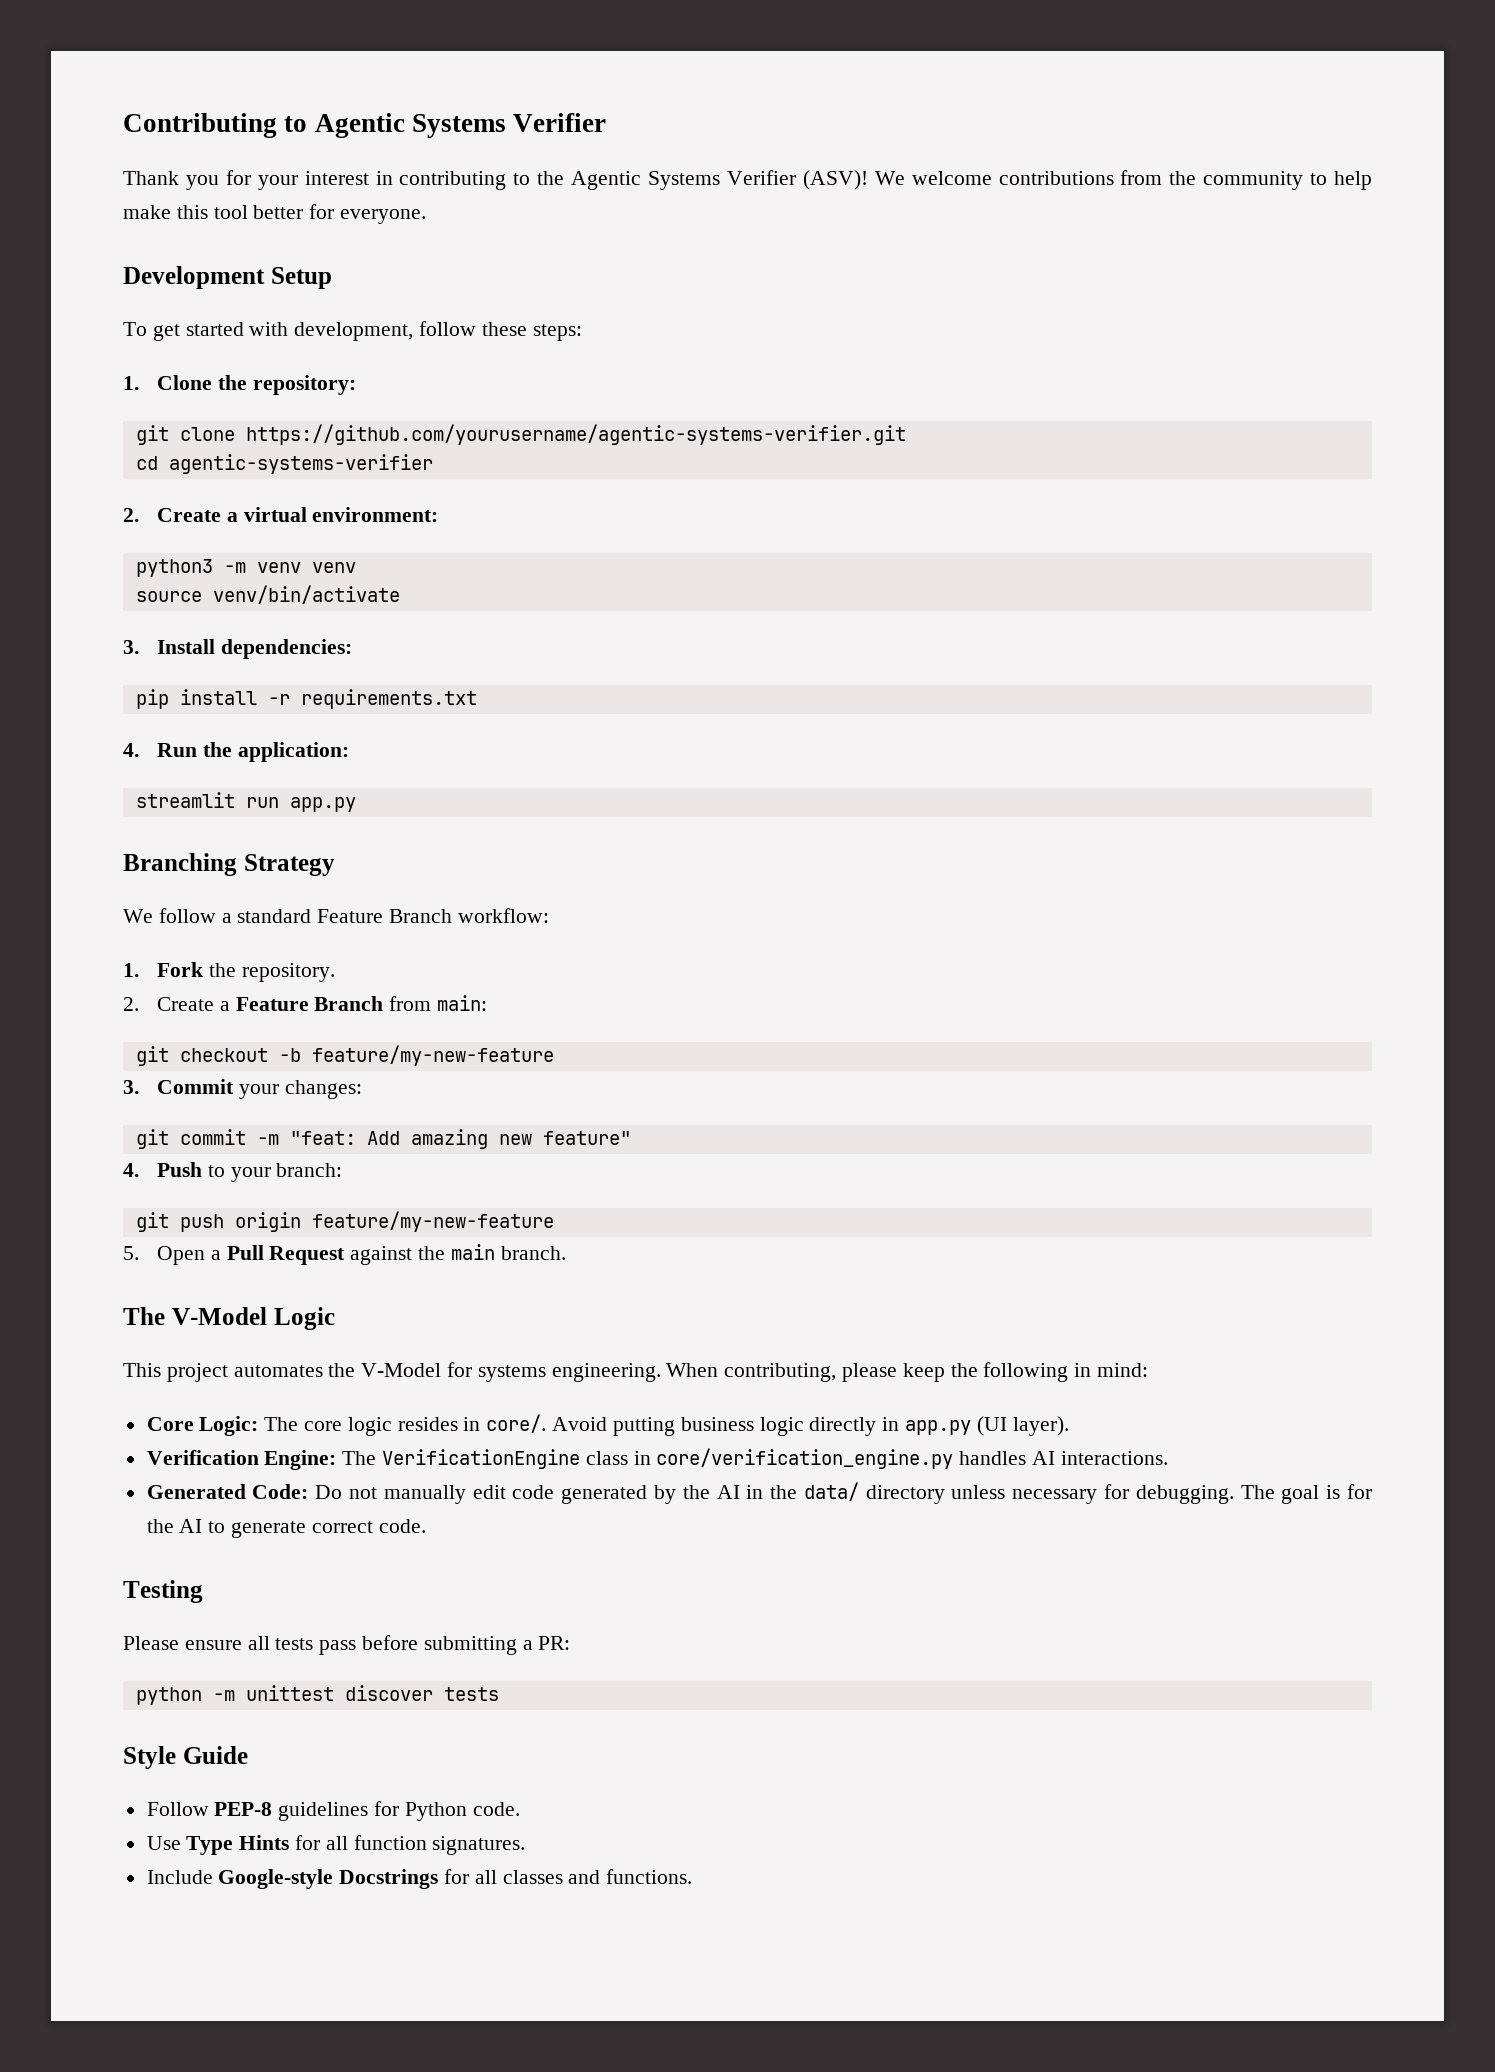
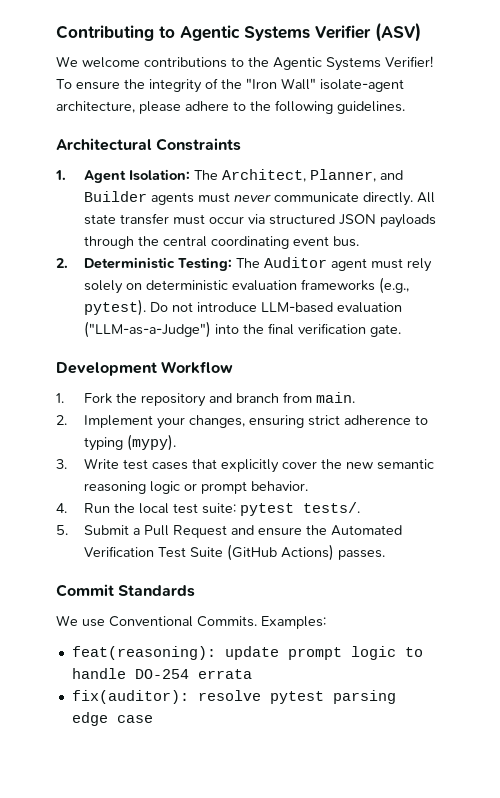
- Contributing to Agentic Systems Verifier
- Thank you for your interest in contributing to the Agentic Systems Verifier (ASV)! We welcome contributions from the community to help make this tool better for everyone.
- Development Setup
- To get started with development, follow these steps:
- 1. Clone the repository:
- git clone https://github.com/yourusername/agentic-systems-verifier.git
- cd agentic-systems-verifier
- 2. Create a virtual environment:
- python3 -m venv venv
- source venv/bin/activate
- 3. Install dependencies:
- pip install -r requirements.txt
- 4. Run the application:
- streamlit run app.py
- Branching Strategy
- We follow a standard Feature Branch workflow:
- 1. Fork the repository.
- 2. Create a Feature Branch from main:
- git checkout -b feature/my-new-feature
- 3. Commit your changes:
- git commit -m "feat: Add amazing new feature"
- 4. Push to your branch:
- git push origin feature/my-new-feature
- 5. Open a Pull Request against the main branch.
- The V-Model Logic
- This project automates the V-Model for systems engineering. When contributing, please keep the following in mind:
- Core Logic: The core logic resides in core/. Avoid putting business logic directly in app.py (UI layer).
- Verification Engine: The VerificationEngine class in core/verification_engine.py handles AI interactions.
- Generated Code: Do not manually edit code generated by the AI in the data/ directory unless necessary for debugging. The goal is for the AI to generate correct code.
- Testing
- Please ensure all tests pass before submitting a PR:
- python -m unittest discover tests
- Style Guide
- Follow PEP-8 guidelines for Python code.
- Use Type Hints for all function signatures.
- Include Google-style Docstrings for all classes and functions.
+ Contributing to Agentic Systems Verifier (ASV)
+ We welcome contributions to the Agentic Systems Verifier! To ensure the integrity of the "Iron Wall" isolate-agent architecture, please adhere to the following guidelines.
+ Architectural Constraints
+ 1. Agent Isolation: The Architect, Planner, and Builder agents must never communicate directly. All state transfer must occur via structured JSON payloads through the central coordinating event bus.
+ 2. Deterministic Testing: The Auditor agent must rely solely on deterministic evaluation frameworks (e.g., pytest). Do not introduce LLM-based evaluation ("LLM-as-a-Judge") into the final verification gate.
+ Development Workflow
+ 1. Fork the repository and branch from main.
+ 2. Implement your changes, ensuring strict adherence to typing (mypy).
+ 3. Write test cases that explicitly cover the new semantic reasoning logic or prompt behavior.
+ 4. Run the local test suite: pytest tests/.
+ 5. Submit a Pull Request and ensure the Automated Verification Test Suite (GitHub Actions) passes.
+ Commit Standards
+ We use Conventional Commits. Examples:
+ feat(reasoning): update prompt logic to handle DO-254 errata
+ fix(auditor): resolve pytest parsing edge case

